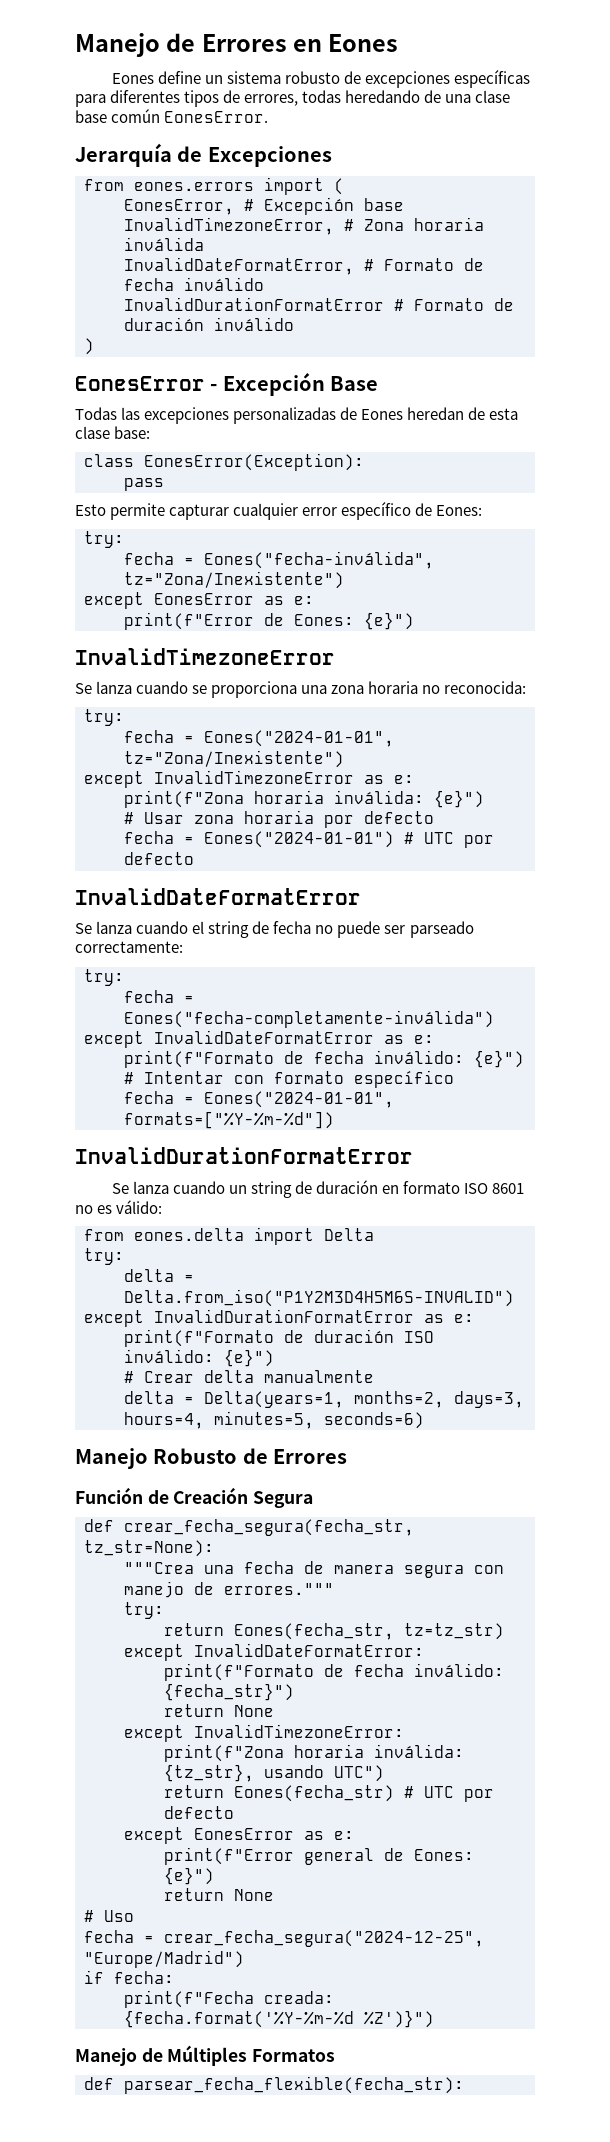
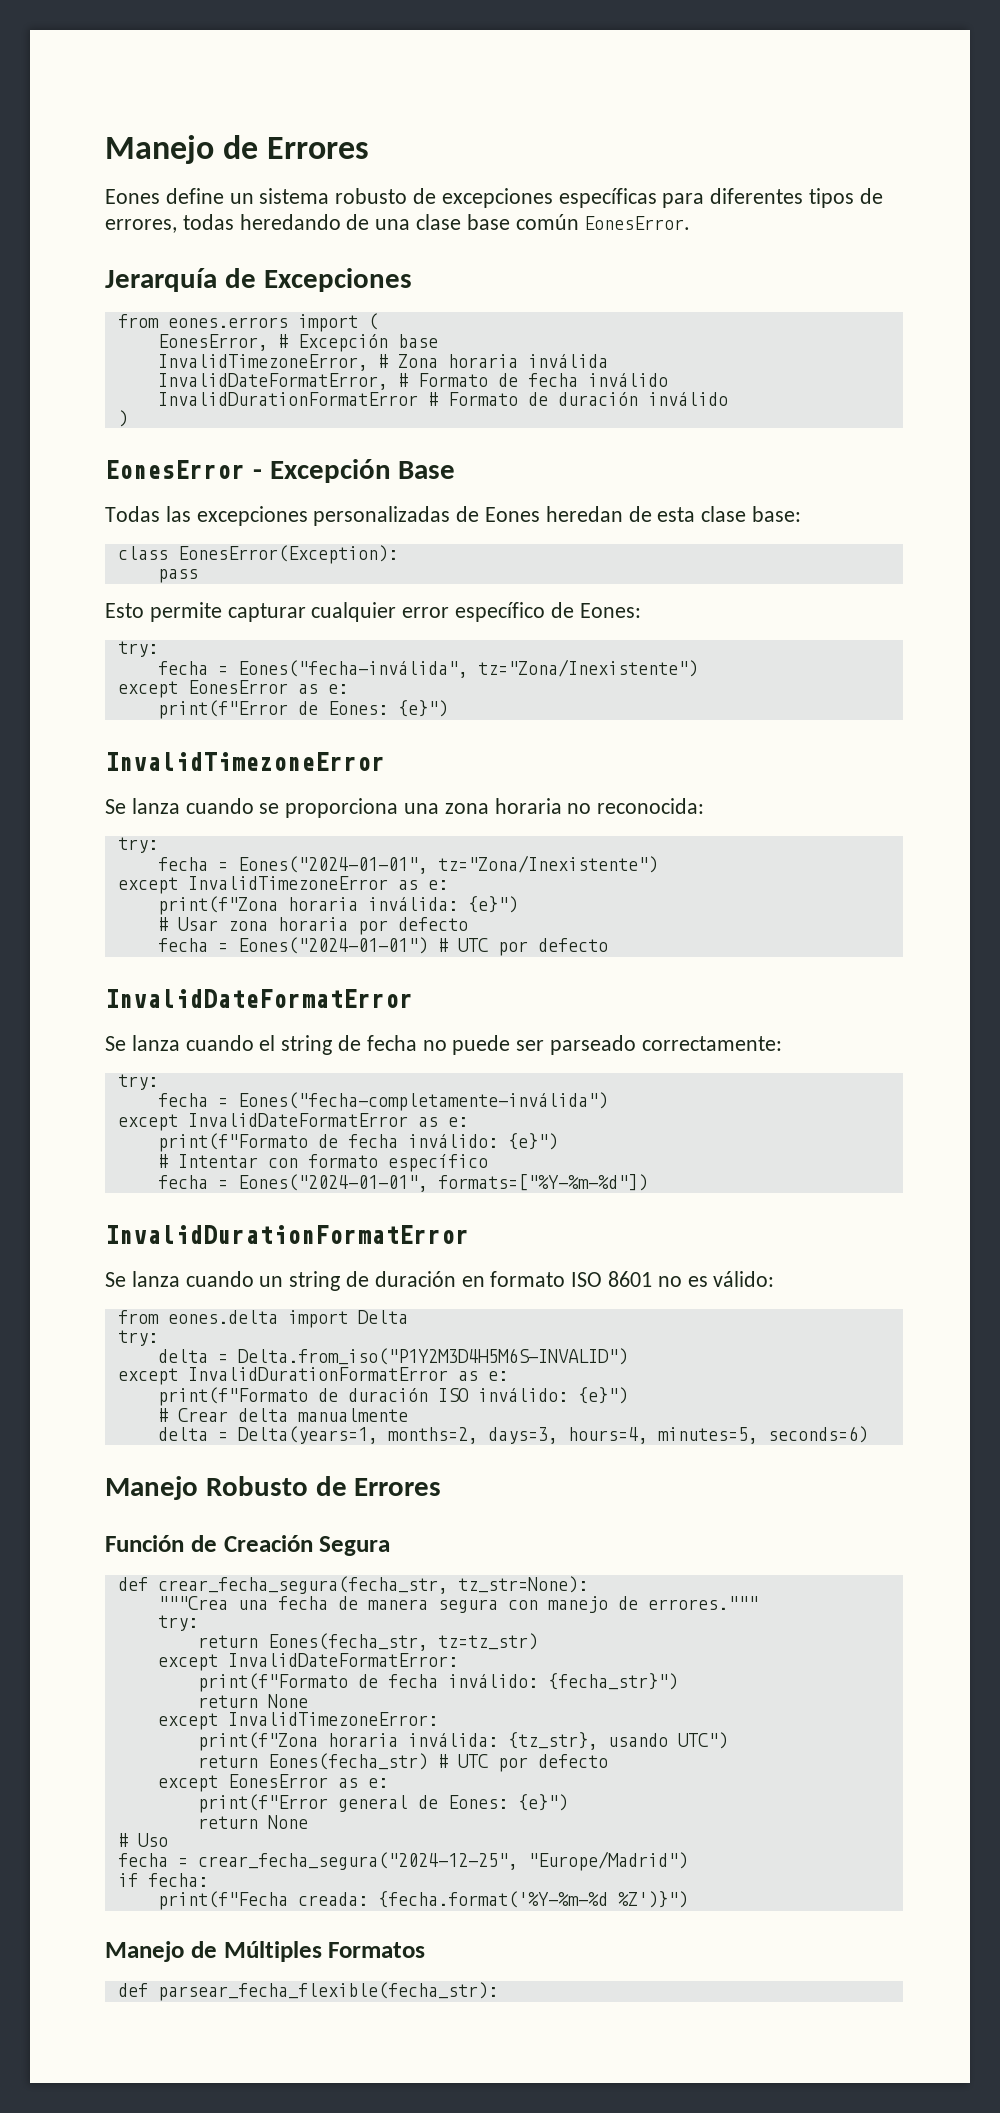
- Manejo de Errores en Eones
+ Manejo de Errores

